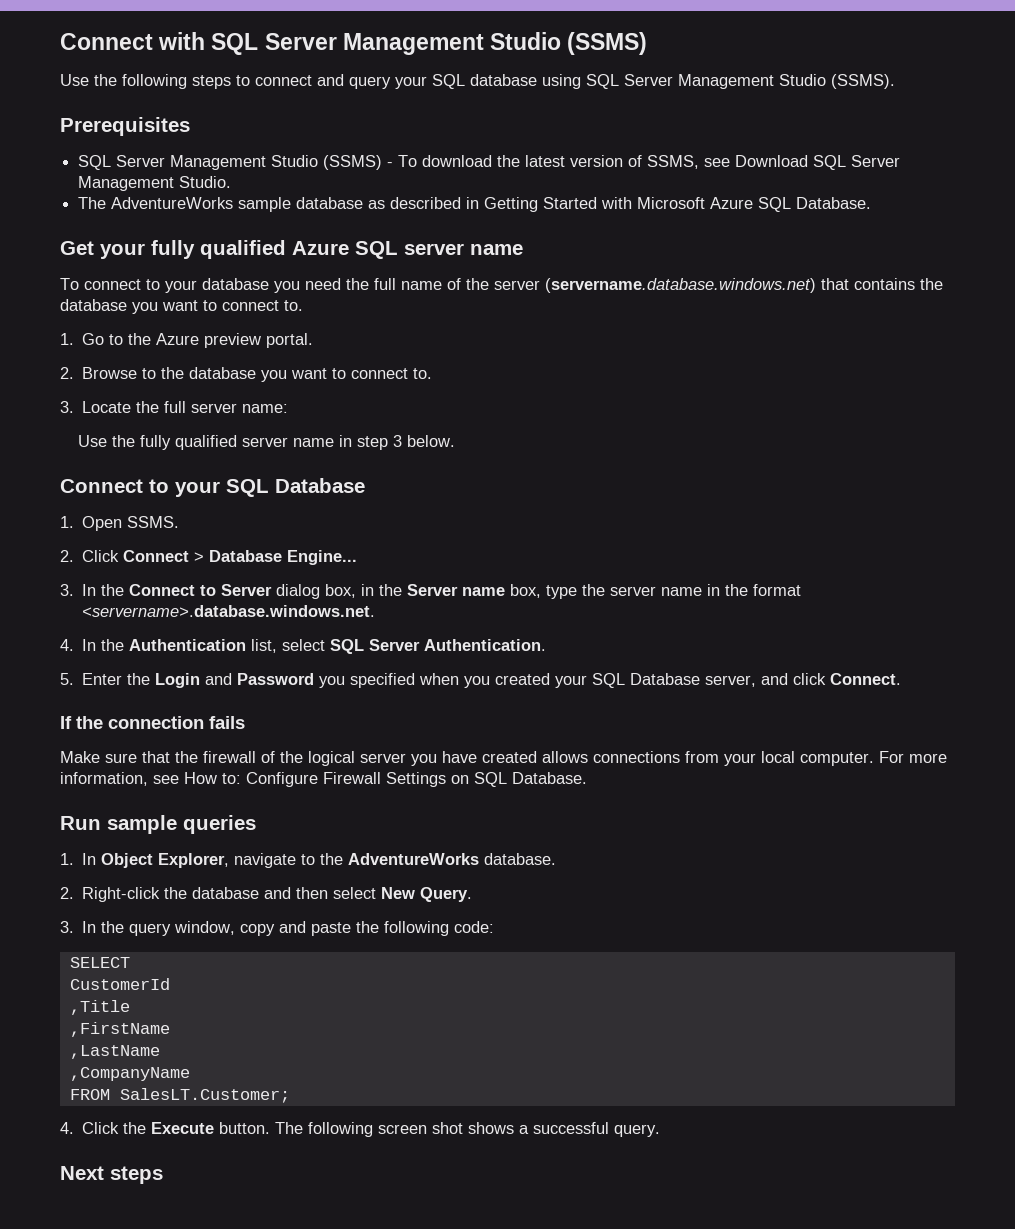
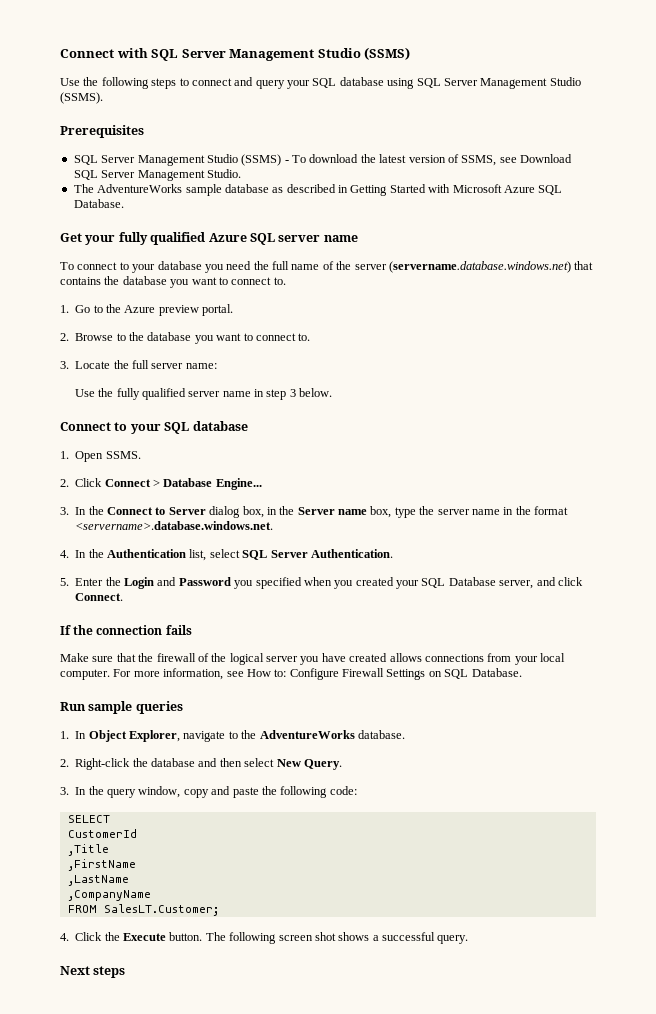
- Connect to your SQL Database
+ Connect to your SQL database

